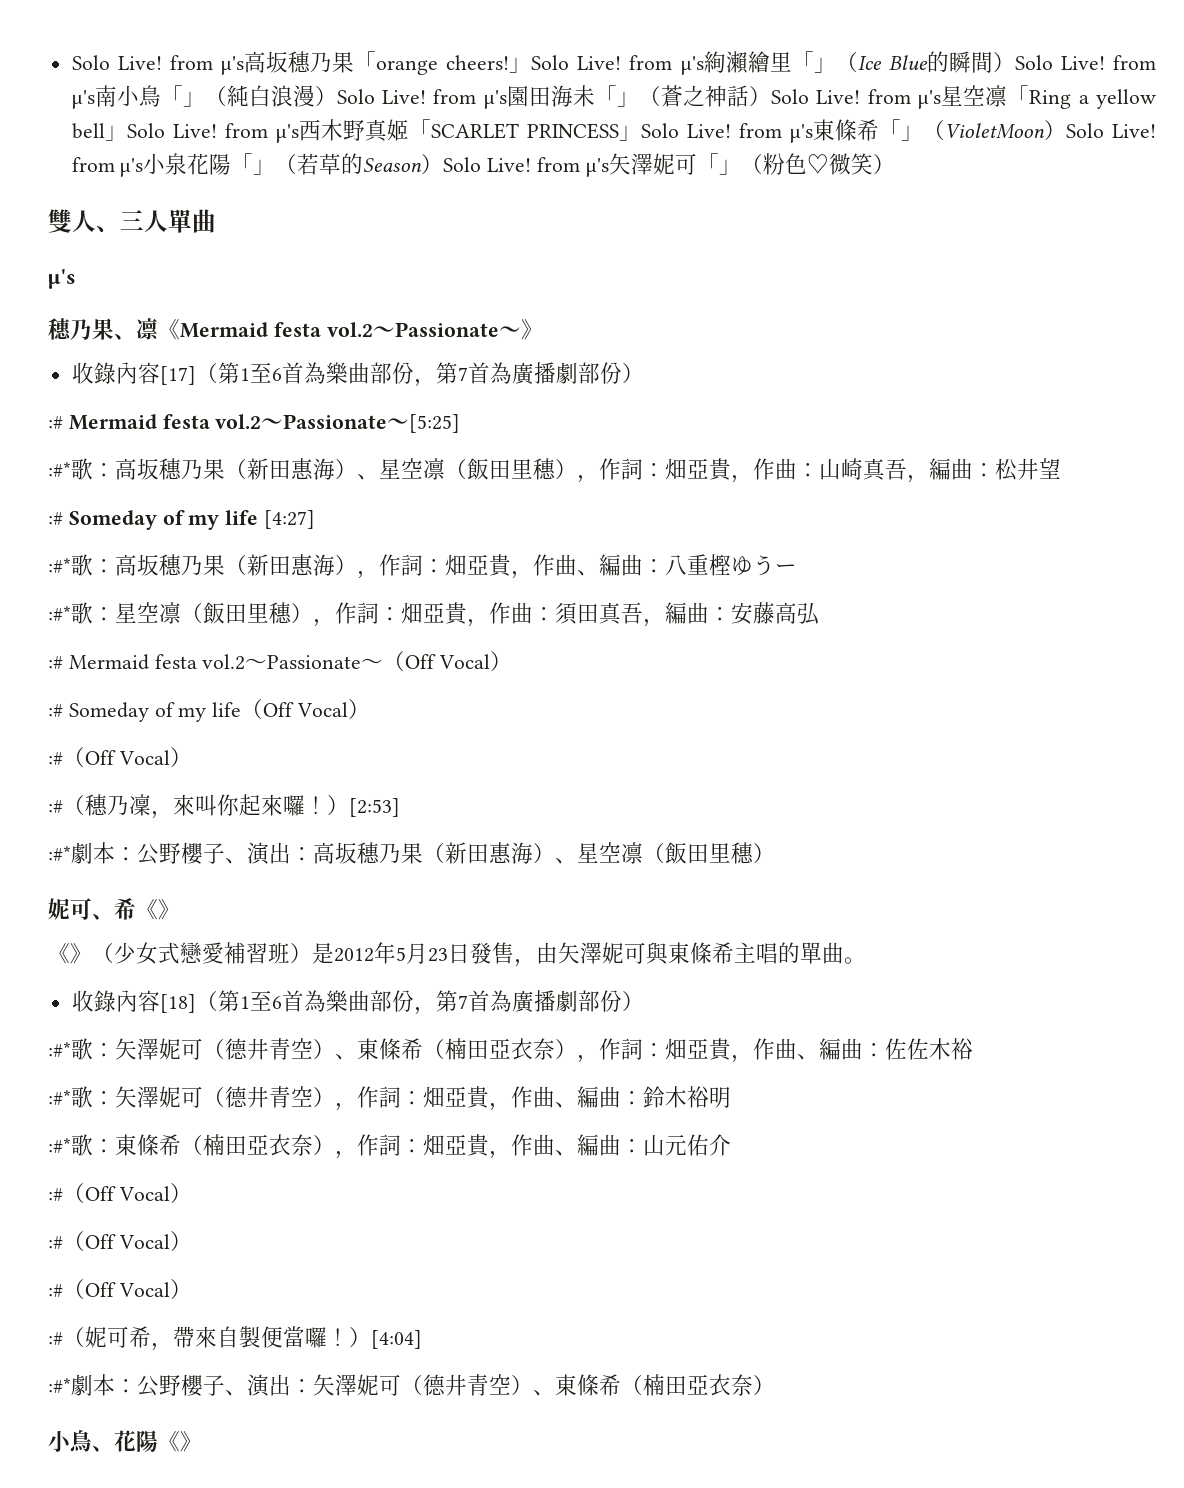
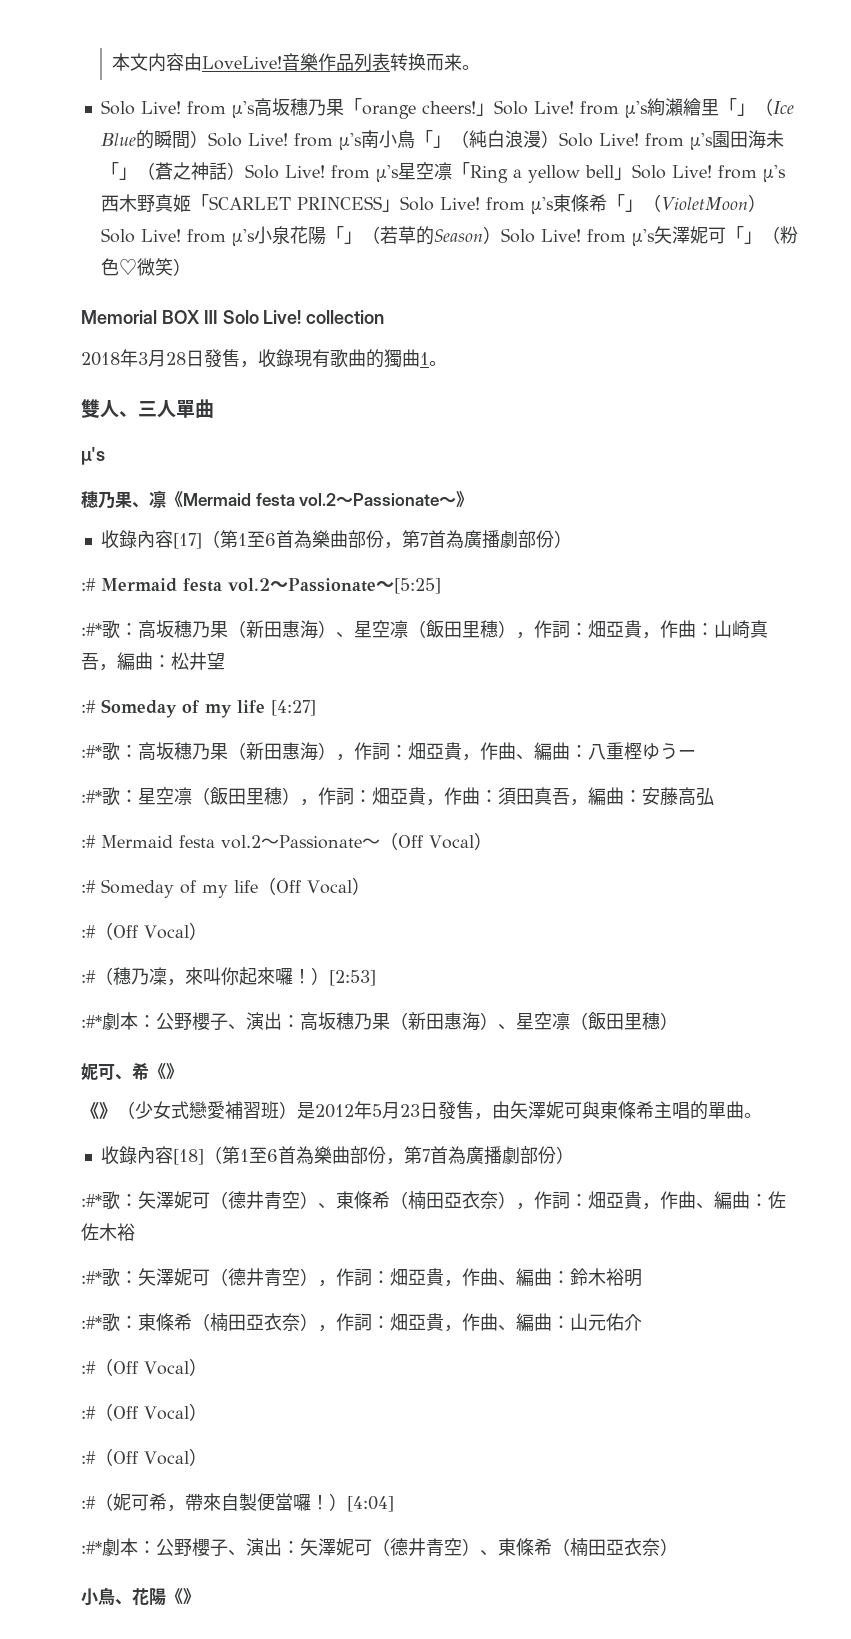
+ 本文内容由LoveLive!音樂作品列表转换而来。
+ Memorial BOX Ⅲ Solo Live! collection
+ 2018年3月28日發售，收錄現有歌曲的獨曲1。

